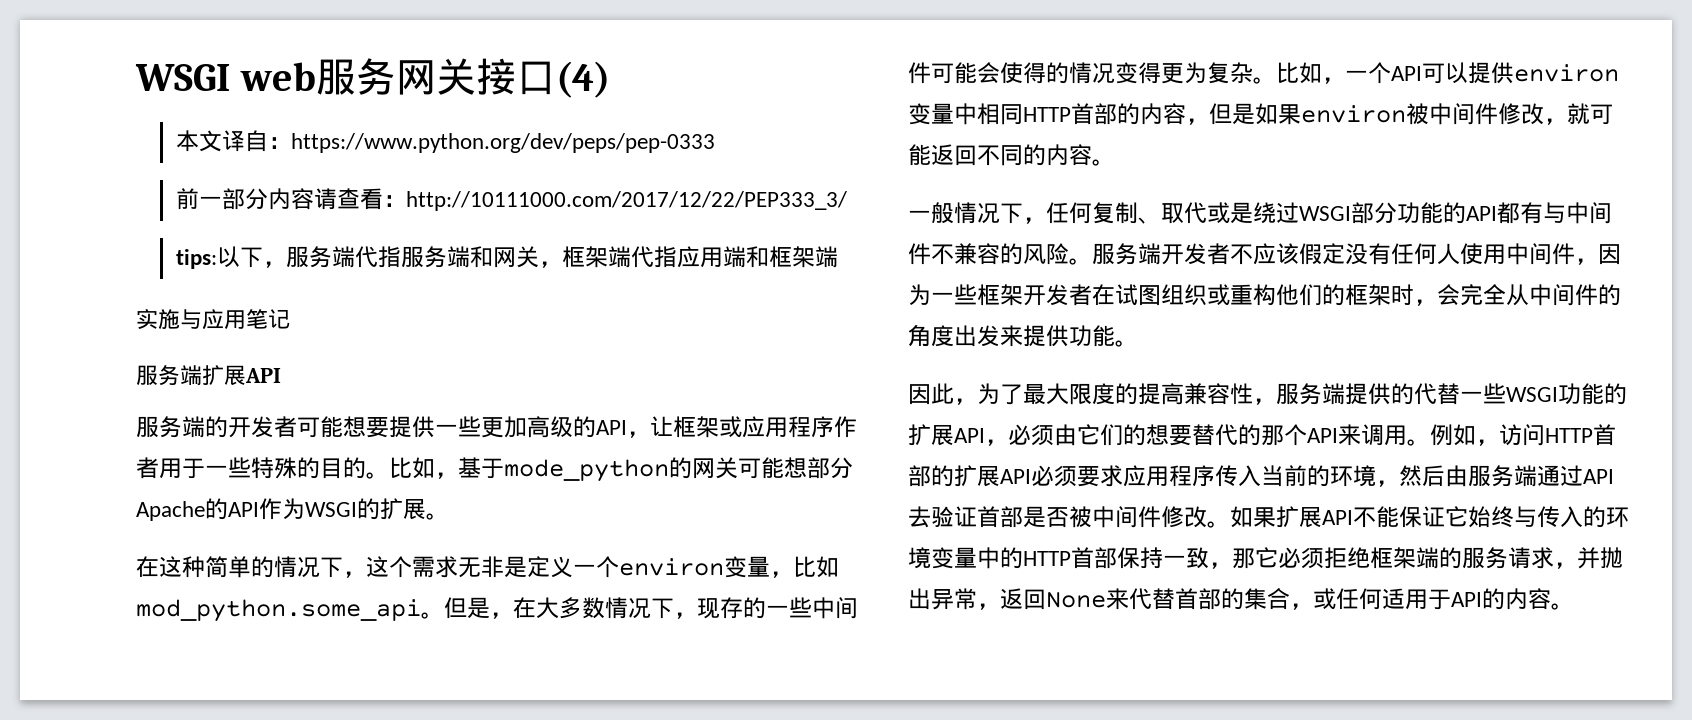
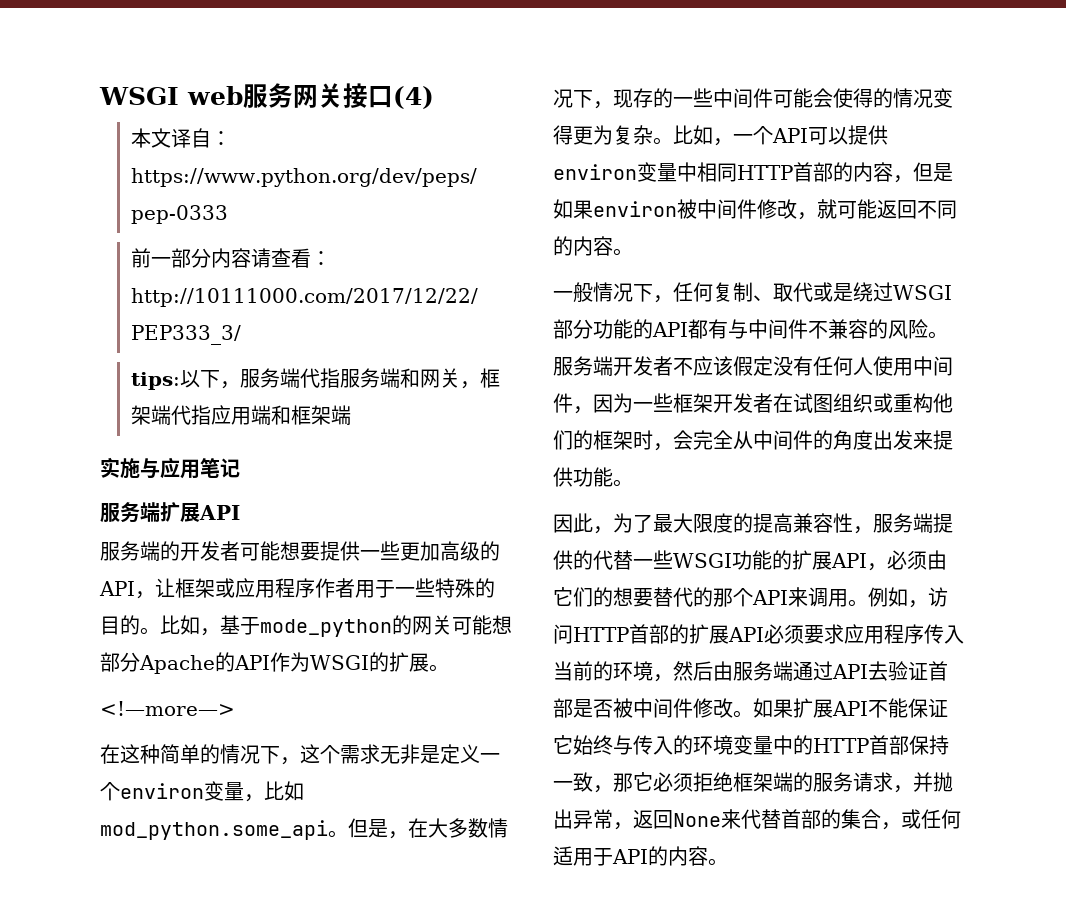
+ <!—more—>

